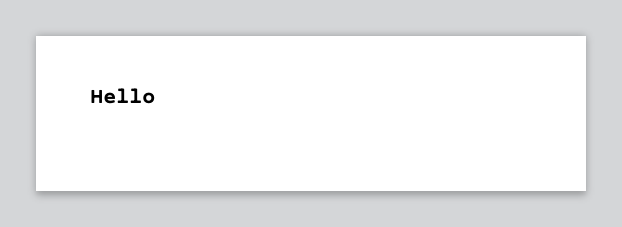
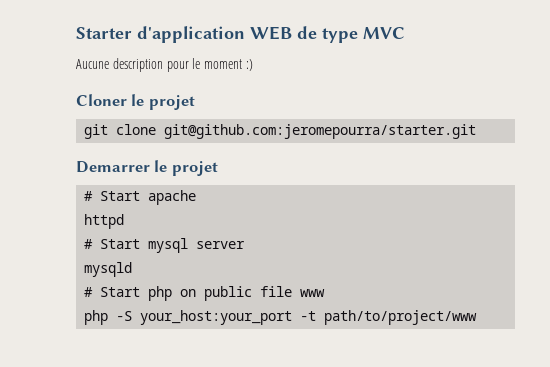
- Hello
+ Starter d'application WEB de type MVC
+ Aucune description pour le moment :)
+ Cloner le projet
+ git clone git@github.com:jeromepourra/starter.git
+ Demarrer le projet
+ # Start apache
+ httpd
+ # Start mysql server
+ mysqld
+ # Start php on public file www
+ php -S your_host:your_port -t path/to/project/www

